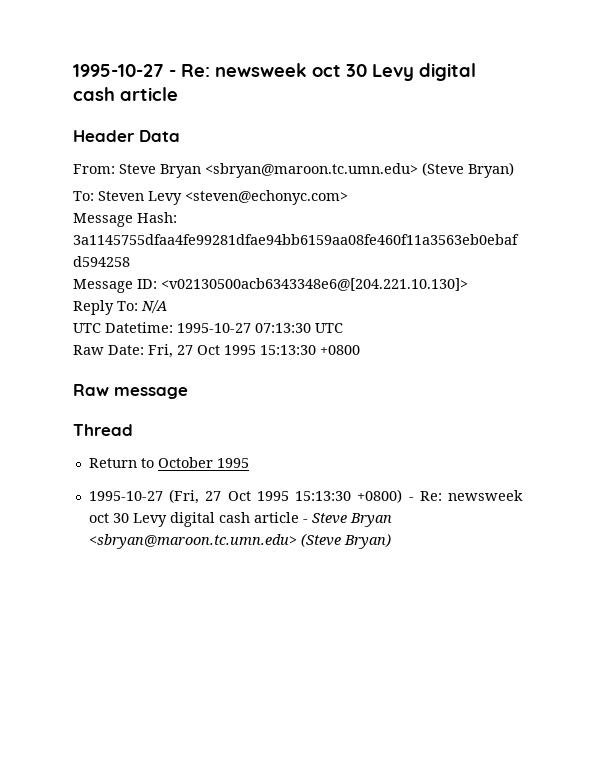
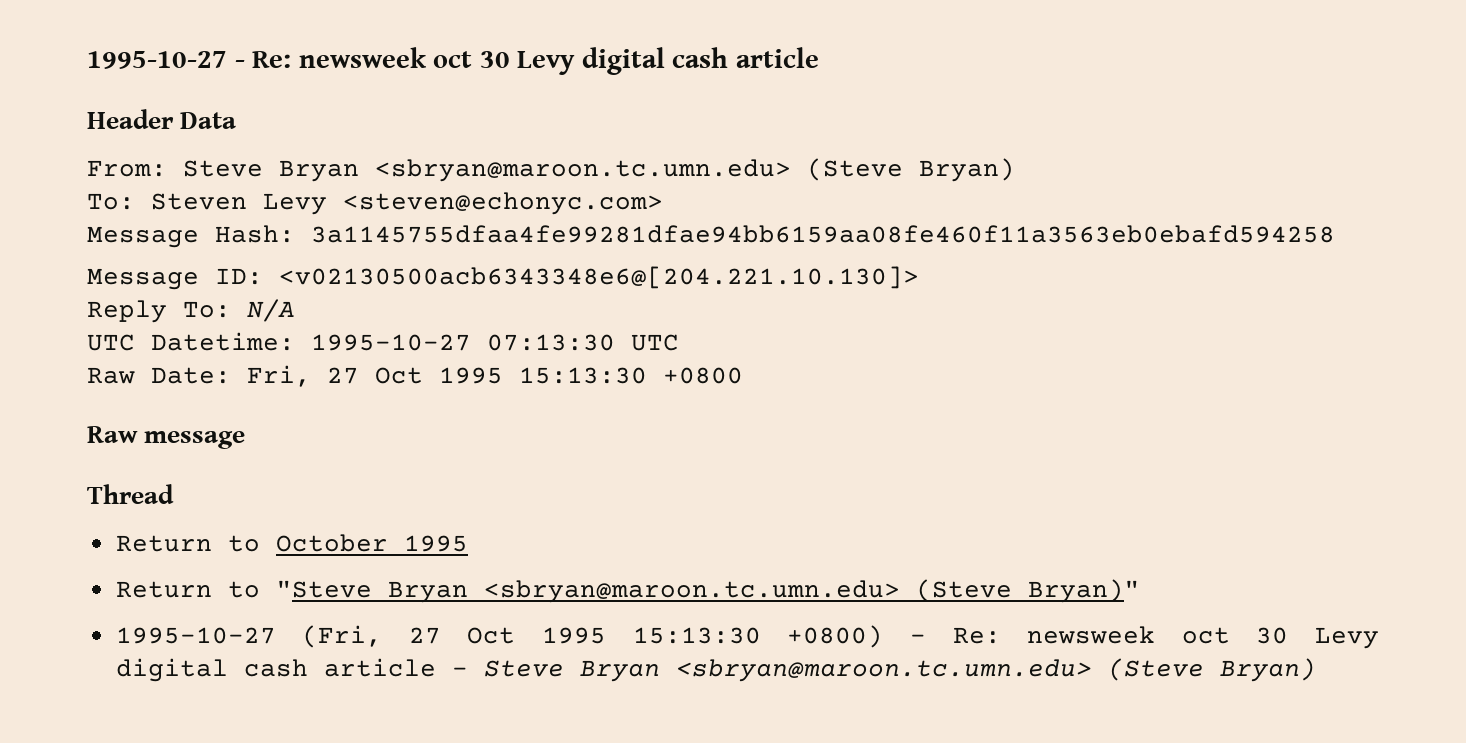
+ Return to "Steve Bryan <sbryan@maroon.tc.umn.edu> (Steve Bryan)"

